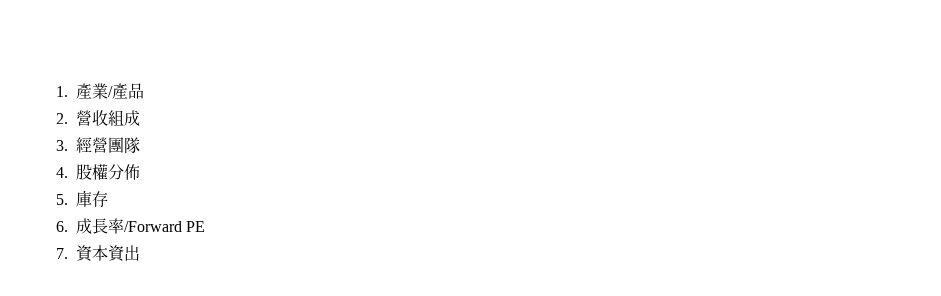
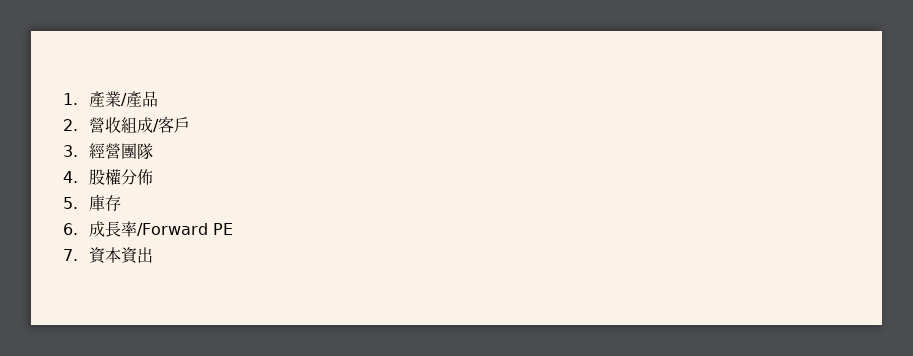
- 2.營收組成
+ 2.營收組成/客戶

